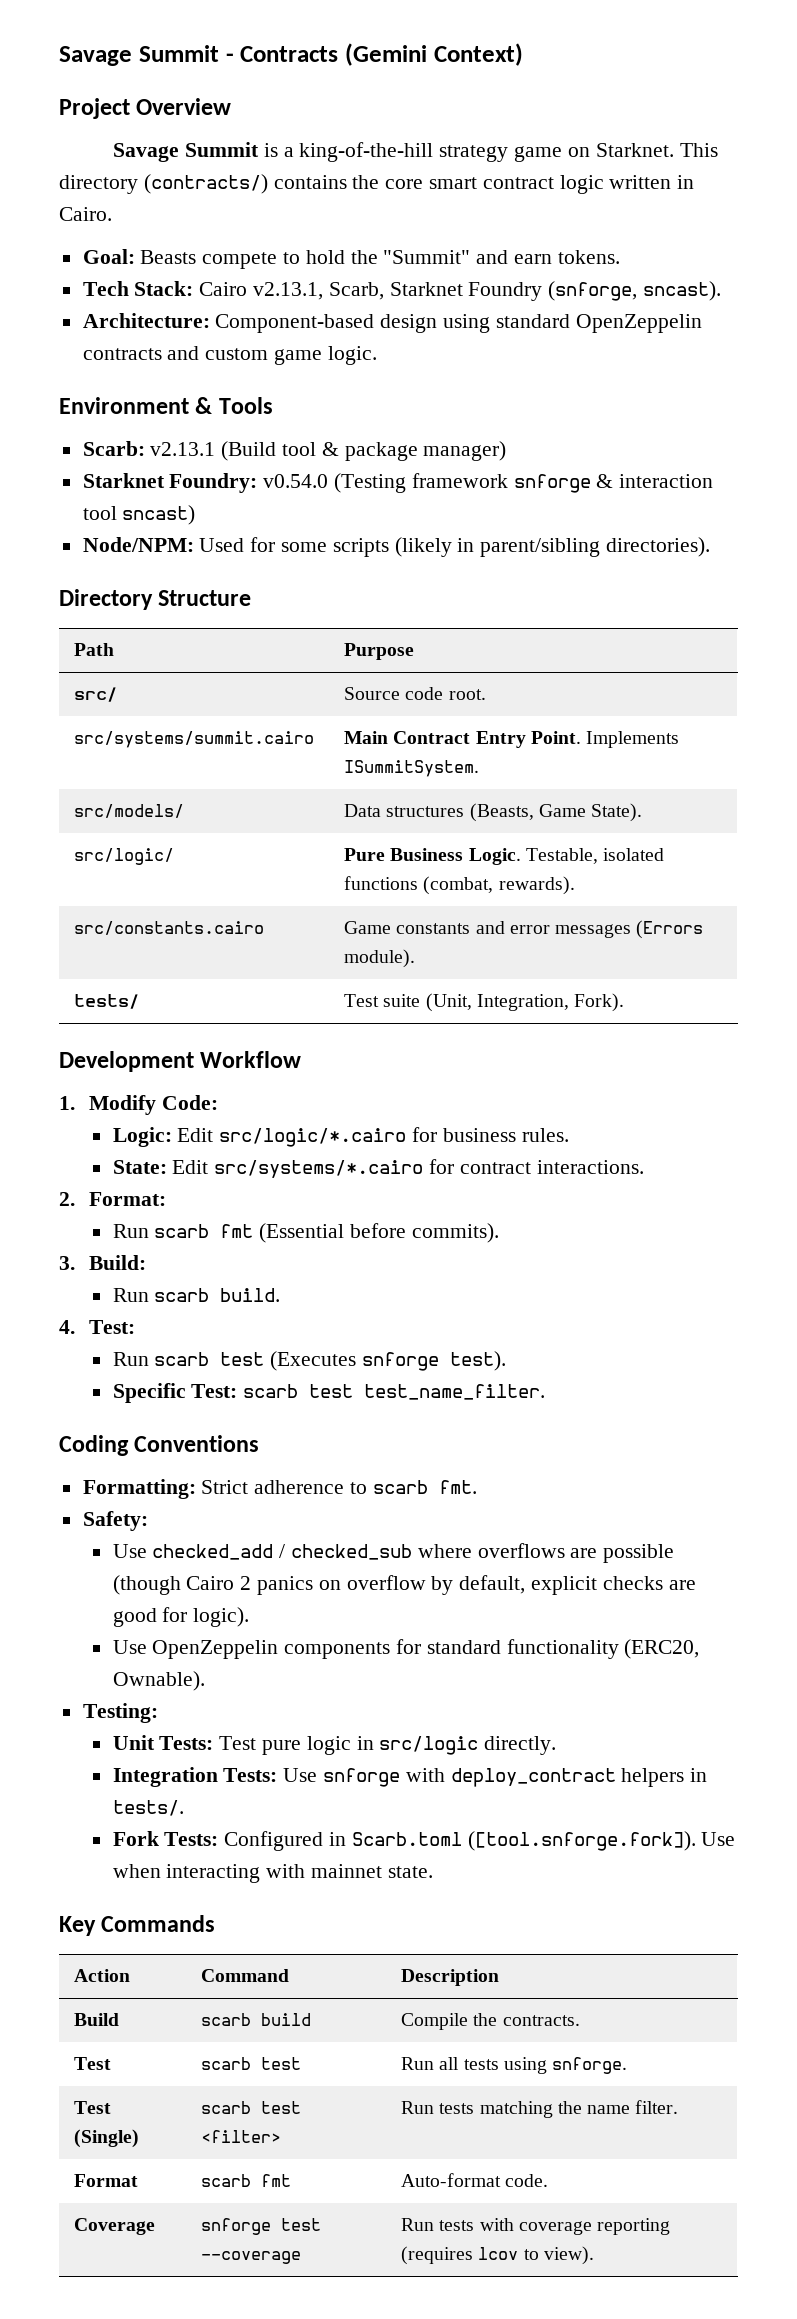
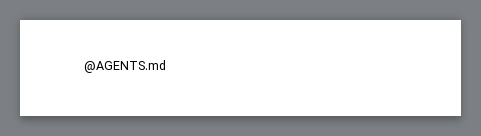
- Savage Summit - Contracts (Gemini Context)
- Project Overview
- Savage Summit is a king-of-the-hill strategy game on Starknet. This directory (contracts/) contains the core smart contract logic written in Cairo.
- Goal: Beasts compete to hold the "Summit" and earn tokens.
- Tech Stack: Cairo v2.13.1, Scarb, Starknet Foundry (snforge, sncast).
- Architecture: Component-based design using standard OpenZeppelin contracts and custom game logic.
- Environment & Tools
- Scarb: v2.13.1 (Build tool & package manager)
- Starknet Foundry: v0.54.0 (Testing framework snforge & interaction tool sncast)
- Node/NPM: Used for some scripts (likely in parent/sibling directories).
- Directory Structure
- Path | Purpose
- src/ | Source code root.
- src/systems/summit.cairo | Main Contract Entry Point. Implements ISummitSystem.
- src/models/ | Data structures (Beasts, Game State).
- src/logic/ | Pure Business Logic. Testable, isolated functions (combat, rewards).
- src/constants.cairo | Game constants and error messages (Errors module).
- tests/ | Test suite (Unit, Integration, Fork).
- Development Workflow
- 1. Modify Code:
- Logic: Edit src/logic/*.cairo for business rules.
- State: Edit src/systems/*.cairo for contract interactions.
- 2. Format:
- Run scarb fmt (Essential before commits).
- 3. Build:
- Run scarb build.
- 4. Test:
- Run scarb test (Executes snforge test).
- Specific Test: scarb test test_name_filter.
- Coding Conventions
- Formatting: Strict adherence to scarb fmt.
- Safety:
- Use checked_add / checked_sub where overflows are possible (though Cairo 2 panics on overflow by default, explicit checks are good for logic).
- Use OpenZeppelin components for standard functionality (ERC20, Ownable).
- Testing:
- Unit Tests: Test pure logic in src/logic directly.
- Integration Tests: Use snforge with deploy_contract helpers in tests/.
- Fork Tests: Configured in Scarb.toml ([tool.snforge.fork]). Use when interacting with mainnet state.
- Key Commands
- Action | Command | Description
- Build | scarb build | Compile the contracts.
- Test | scarb test | Run all tests using snforge.
- Test (Single) | scarb test <filter> | Run tests matching the name filter.
- Format | scarb fmt | Auto-format code.
- Coverage | snforge test --coverage | Run tests with coverage reporting (requires lcov to view).
+ @AGENTS.md

